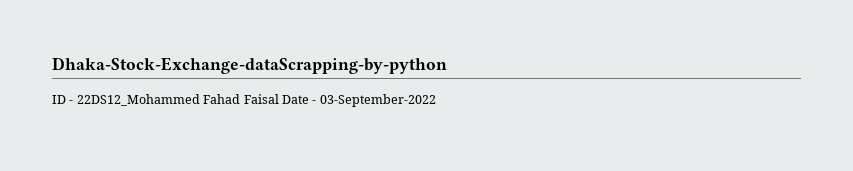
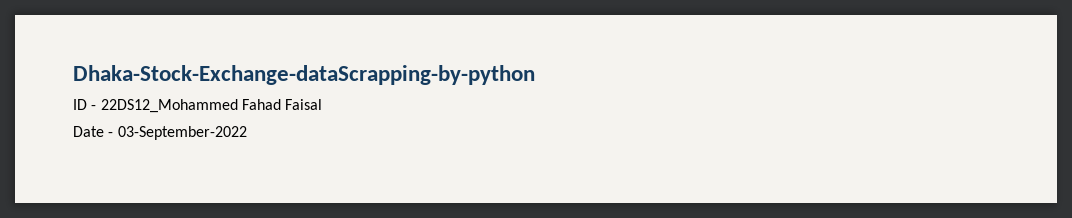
- ID - 22DS12_Mohammed Fahad Faisal Date - 03-September-2022
+ ID - 22DS12_Mohammed Fahad Faisal
+ Date - 03-September-2022

